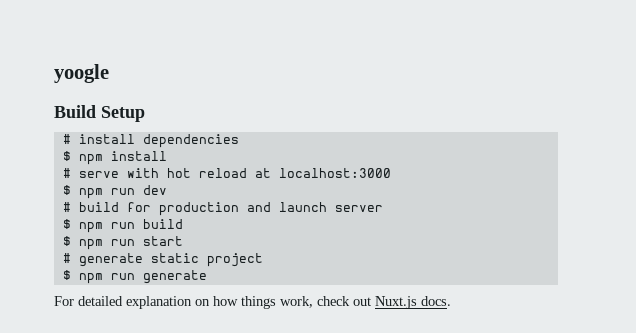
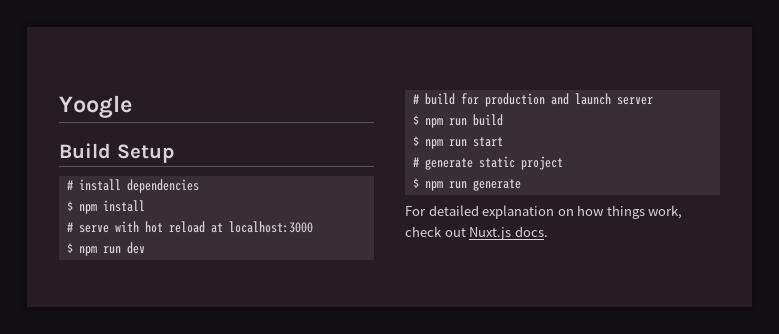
- yoogle
+ Yoogle

